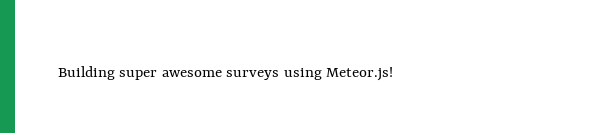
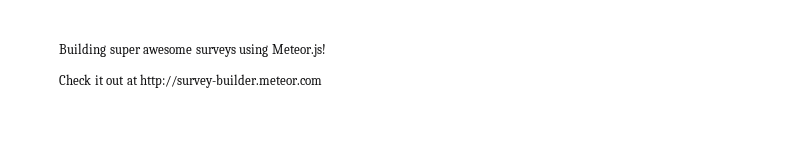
+ Check it out at http://survey-builder.meteor.com

